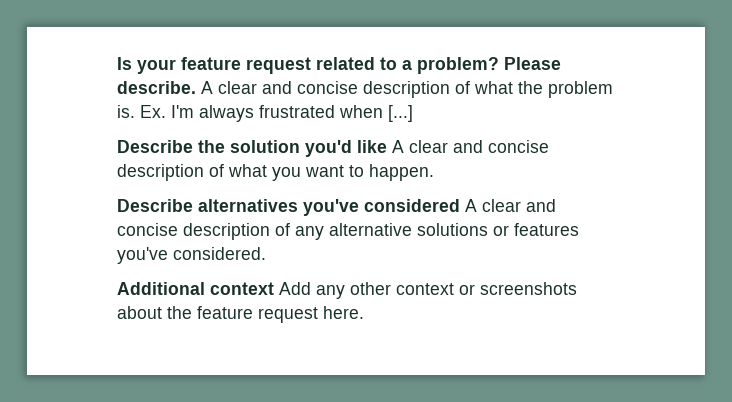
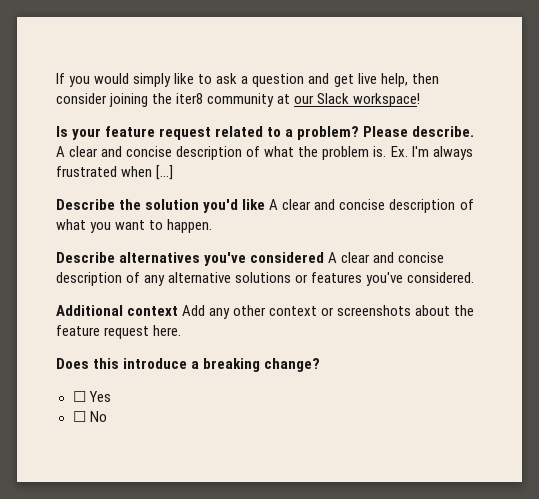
+ If you would simply like to ask a question and get live help, then consider joining the iter8 community at our Slack workspace!
+ Does this introduce a breaking change?
+ ☐ Yes
+ ☐ No

